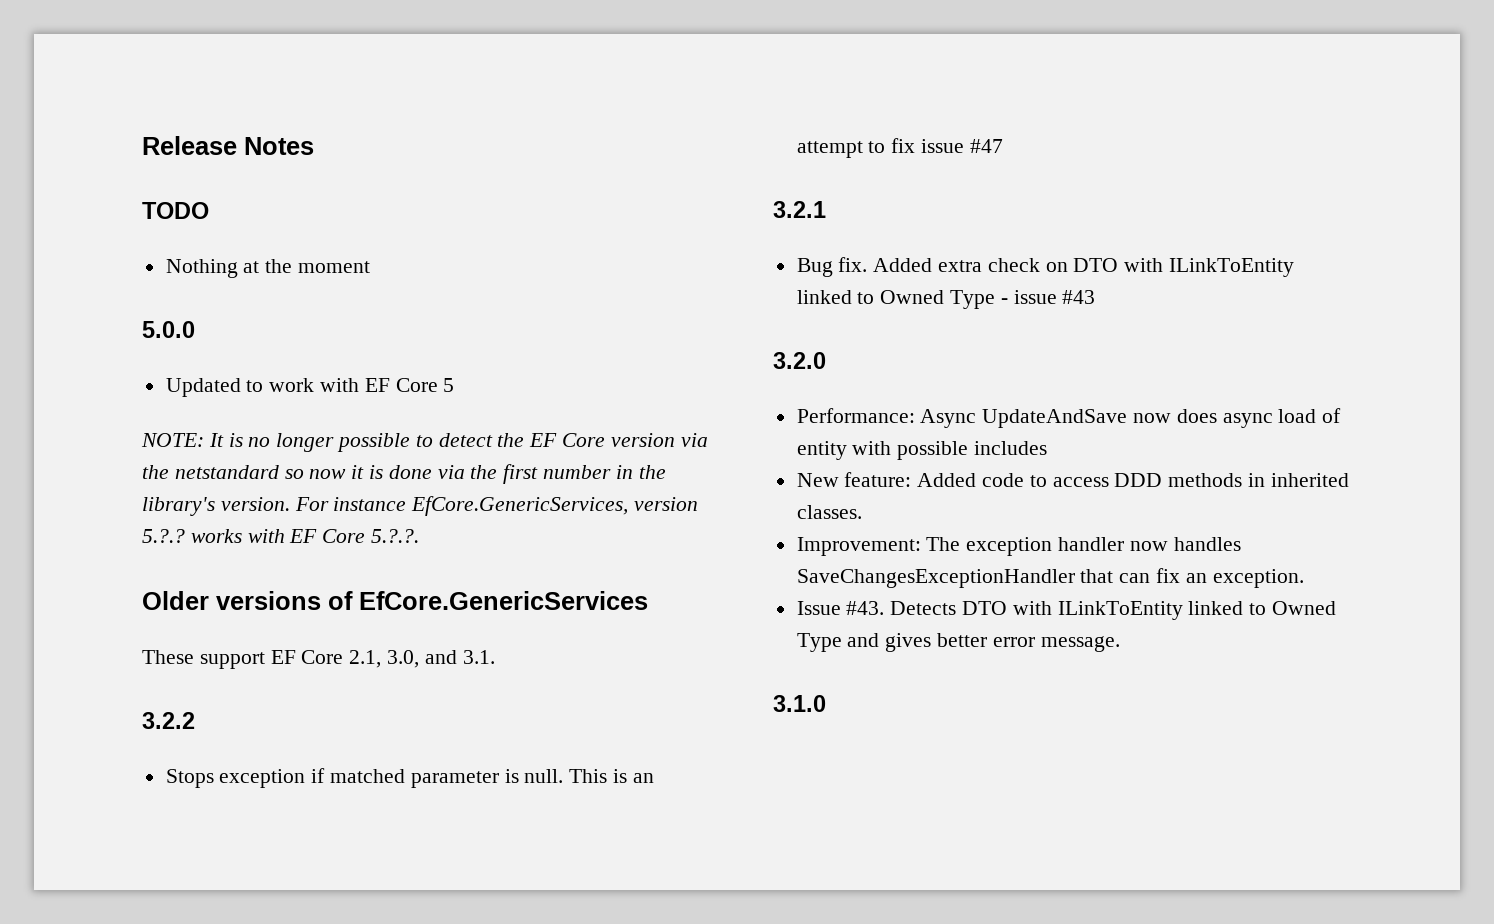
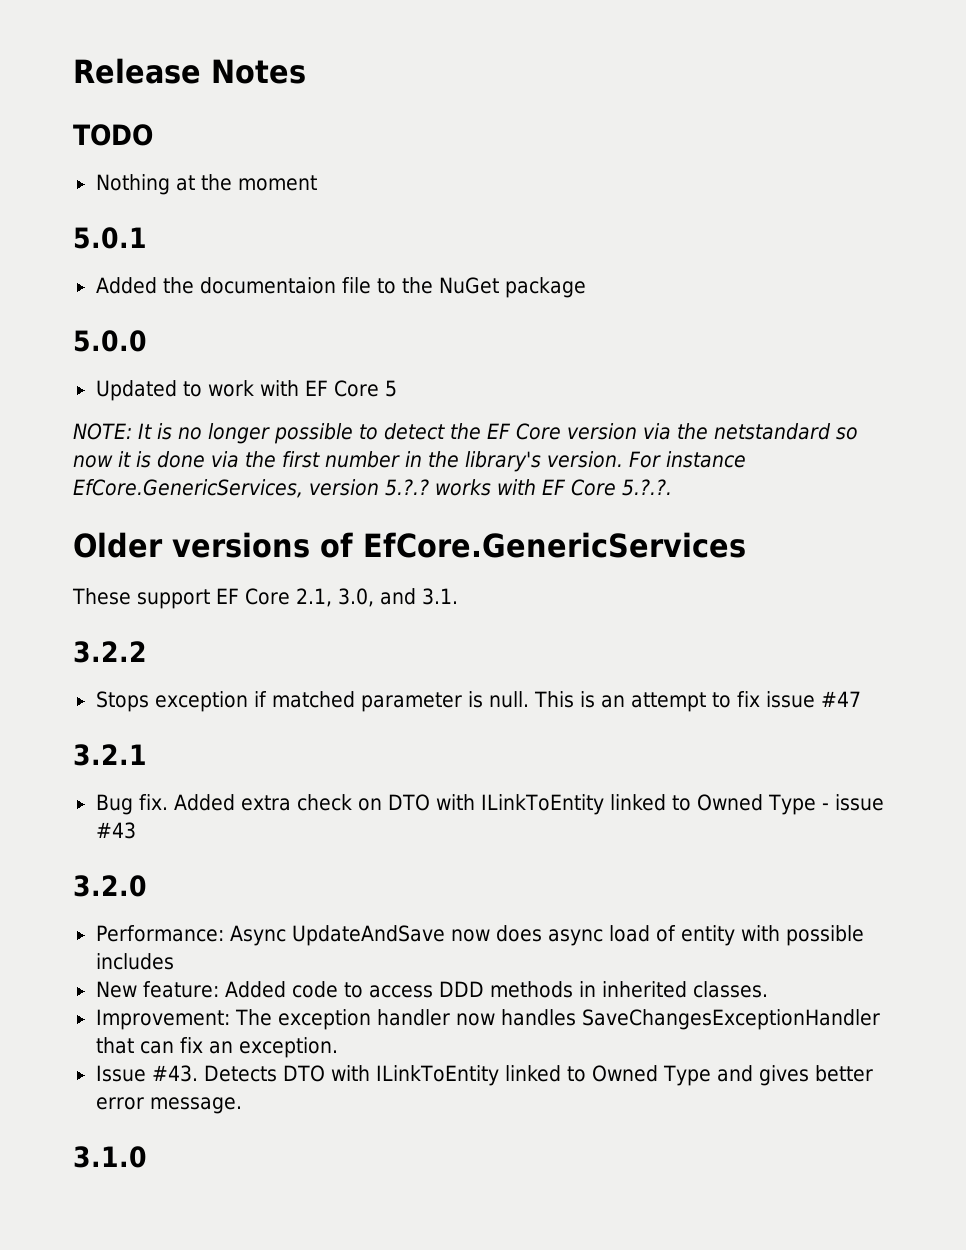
+ 5.0.1
+ Added the documentaion file to the NuGet package

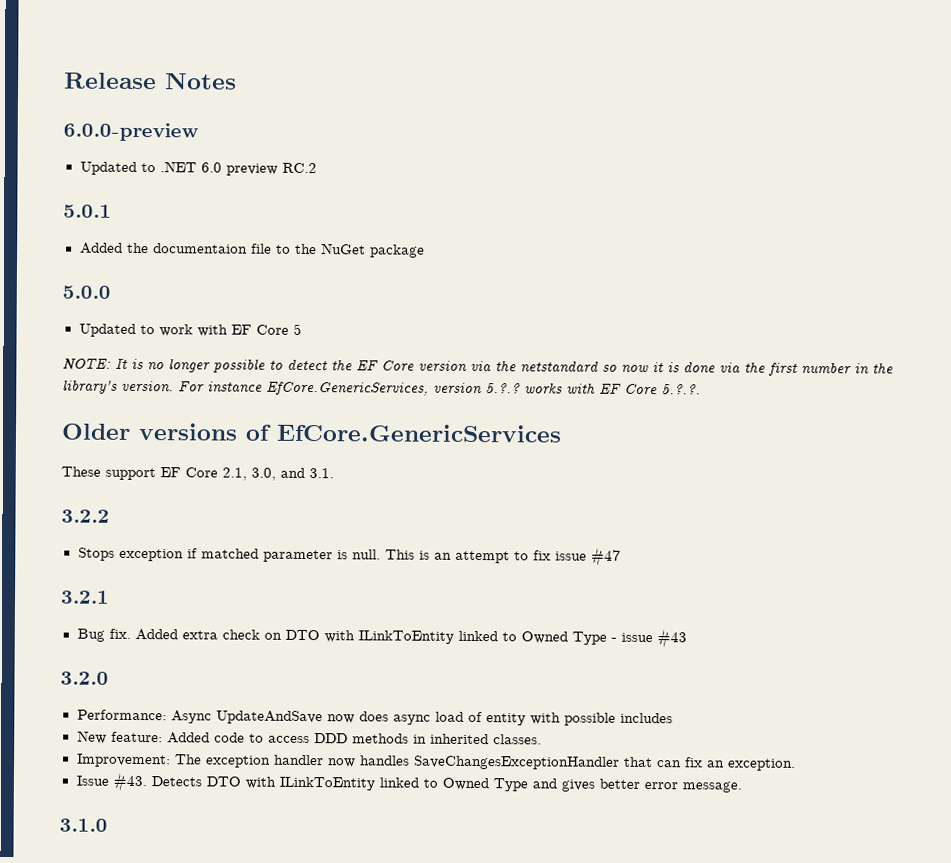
- TODO
- Nothing at the moment
+ 6.0.0-preview
+ Updated to .NET 6.0 preview RC.2

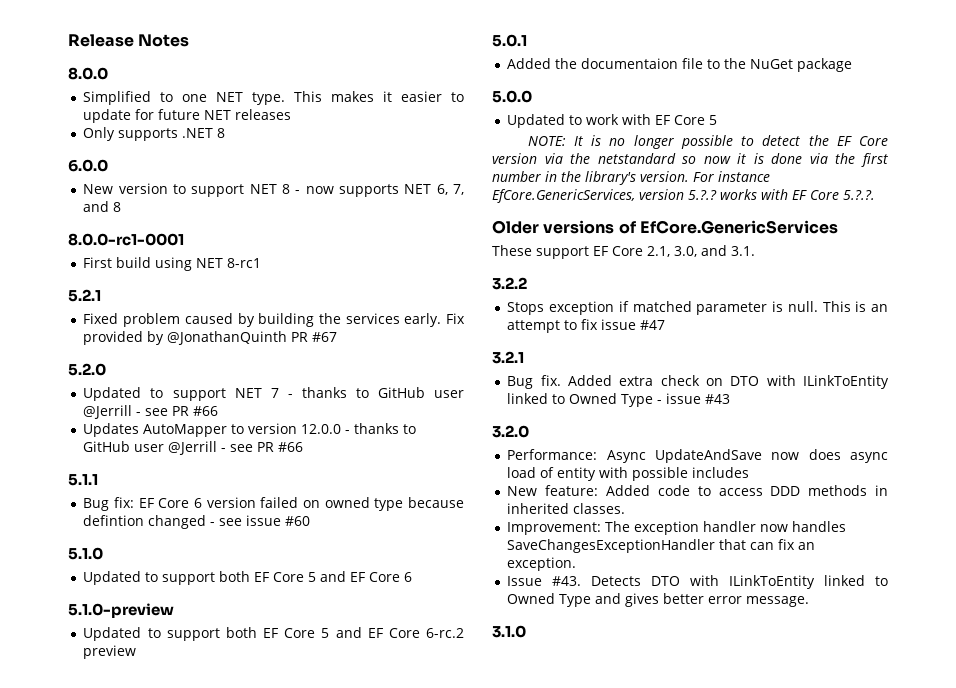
- 6.0.0-preview
- Updated to .NET 6.0 preview RC.2
+ 8.0.0
+ Simplified to one NET type. This makes it easier to update for future NET releases
+ Only supports .NET 8
+ 6.0.0
+ New version to support NET 8 - now supports NET 6, 7, and 8
+ 8.0.0-rc1-0001
+ First build using NET 8-rc1
+ 5.2.1
+ Fixed problem caused by building the services early. Fix provided by @JonathanQuinth PR #67
+ 5.2.0
+ Updated to support NET 7 - thanks to GitHub user @Jerrill - see PR #66
+ Updates AutoMapper to version 12.0.0 - thanks to GitHub user @Jerrill - see PR #66
+ 5.1.1
+ Bug fix: EF Core 6 version failed on owned type because defintion changed - see issue #60
+ 5.1.0
+ Updated to support both EF Core 5 and EF Core 6
+ 5.1.0-preview
+ Updated to support both EF Core 5 and EF Core 6-rc.2 preview

